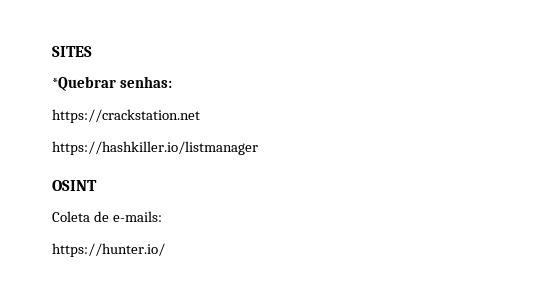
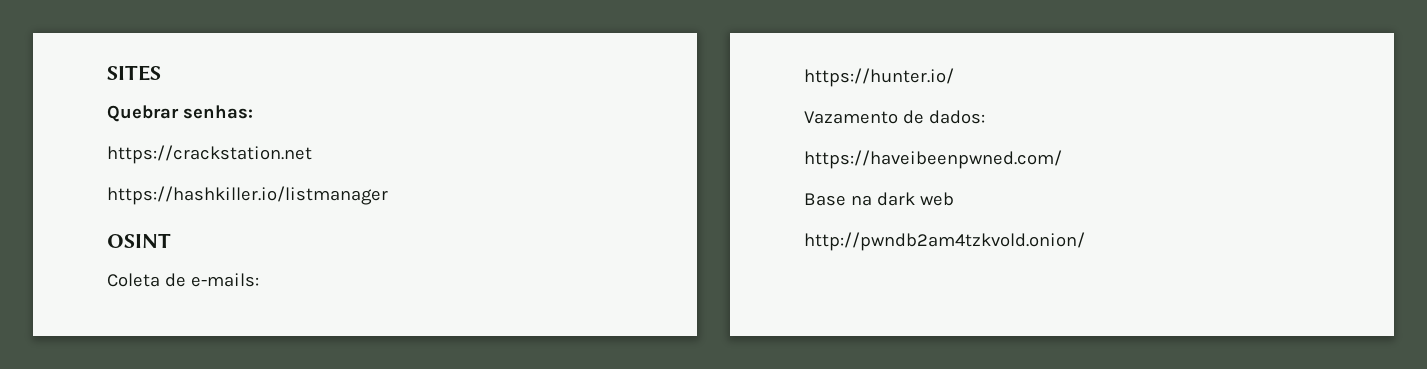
- *Quebrar senhas:
+ Quebrar senhas:
+ Vazamento de dados:
+ https://haveibeenpwned.com/
+ Base na dark web
+ http://pwndb2am4tzkvold.onion/

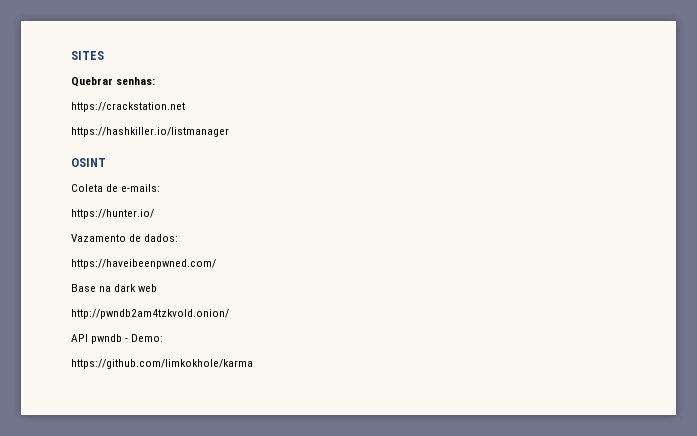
+ API pwndb - Demo:
+ https://github.com/limkokhole/karma

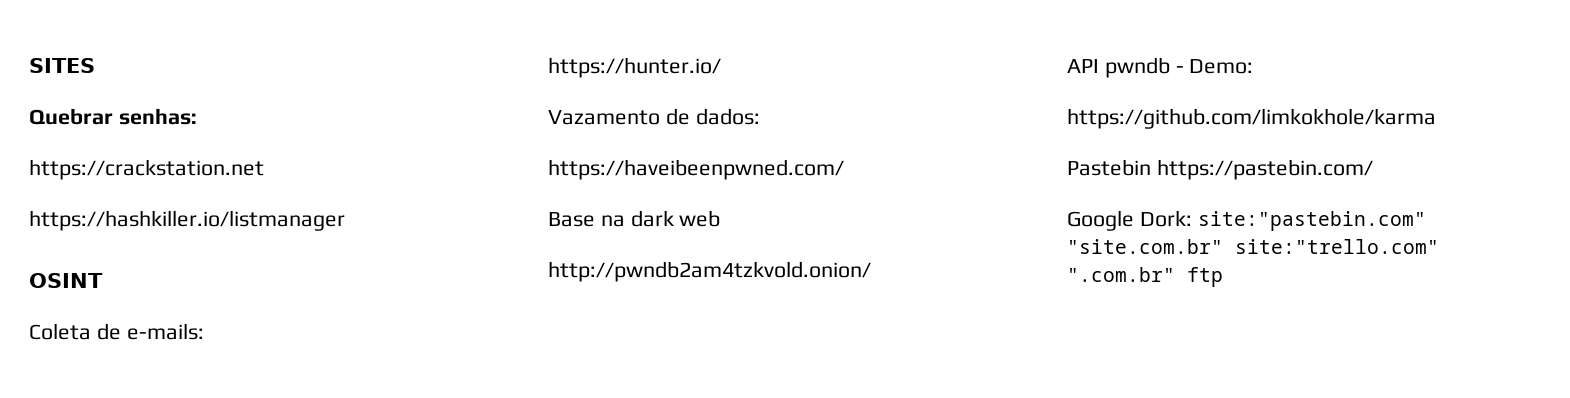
+ Pastebin https://pastebin.com/
+ Google Dork: site:"pastebin.com" "site.com.br" site:"trello.com" ".com.br" ftp

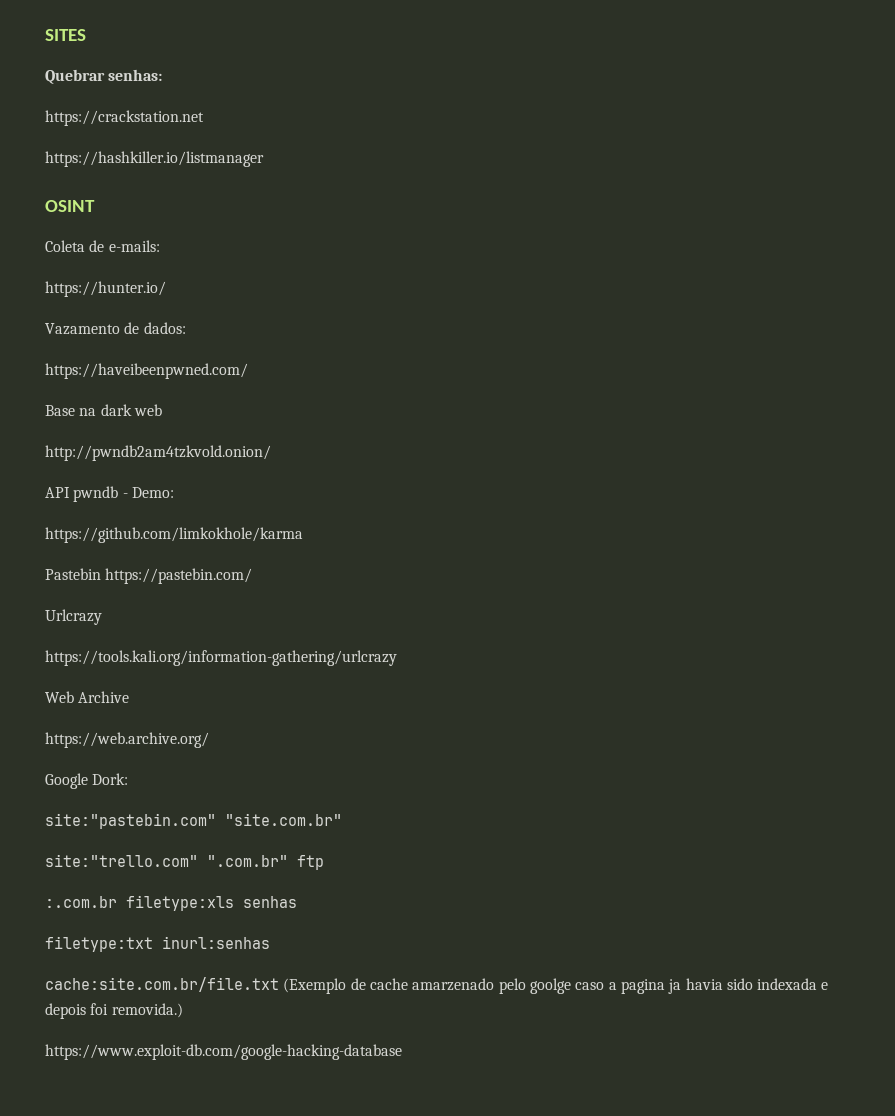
+ Urlcrazy
+ https://tools.kali.org/information-gathering/urlcrazy
+ Web Archive
+ https://web.archive.org/
- Google Dork: site:"pastebin.com" "site.com.br" site:"trello.com" ".com.br" ftp
+ Google Dork:
+ site:"pastebin.com" "site.com.br"
+ site:"trello.com" ".com.br" ftp
+ :.com.br filetype:xls senhas
+ filetype:txt inurl:senhas
+ cache:site.com.br/file.txt (Exemplo de cache amarzenado pelo goolge caso a pagina ja havia sido indexada e depois foi removida.)
+ https://www.exploit-db.com/google-hacking-database

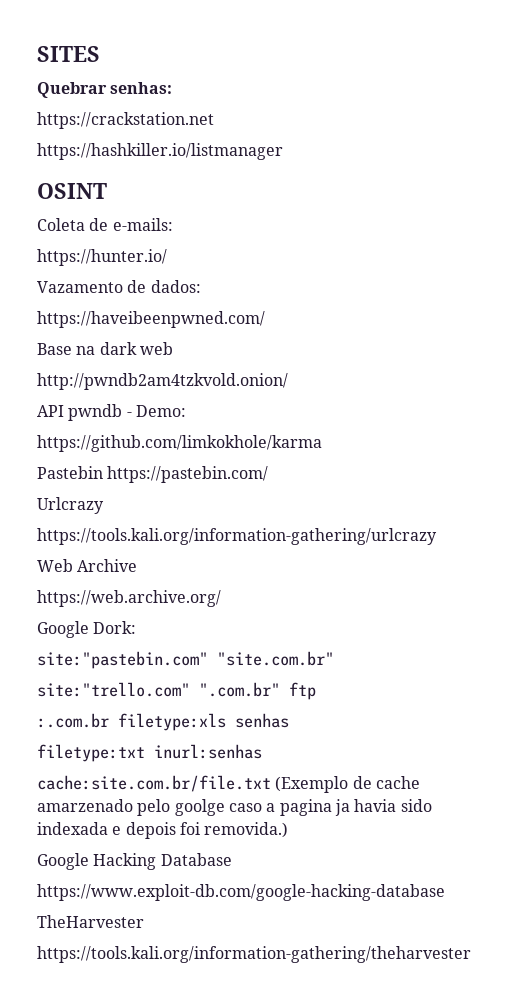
+ Google Hacking Database
+ TheHarvester
+ https://tools.kali.org/information-gathering/theharvester

